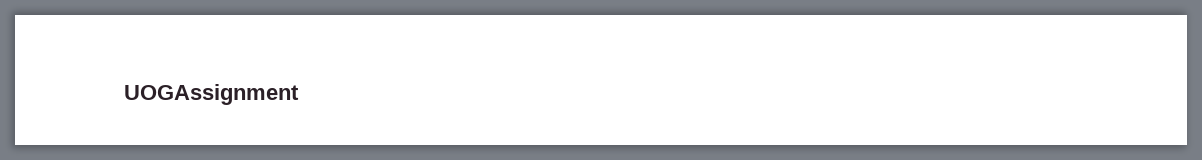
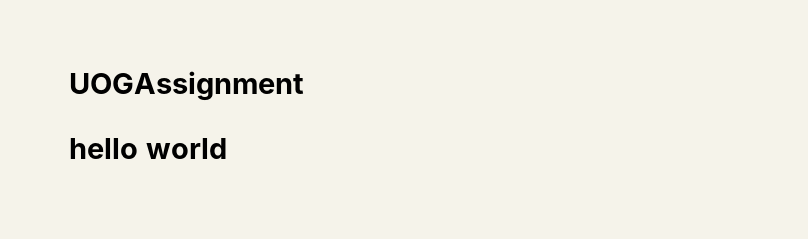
+ hello world

